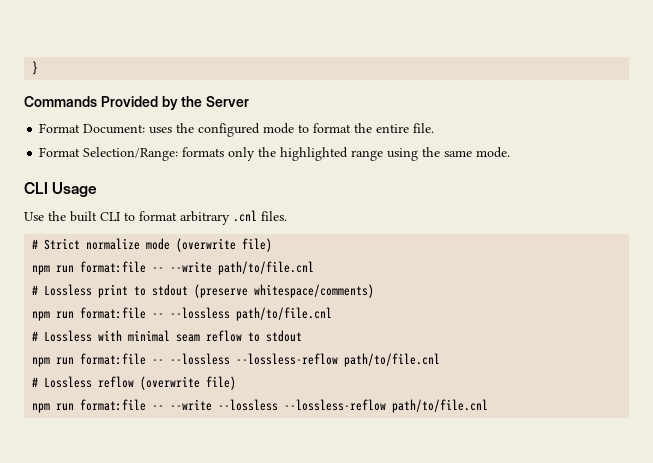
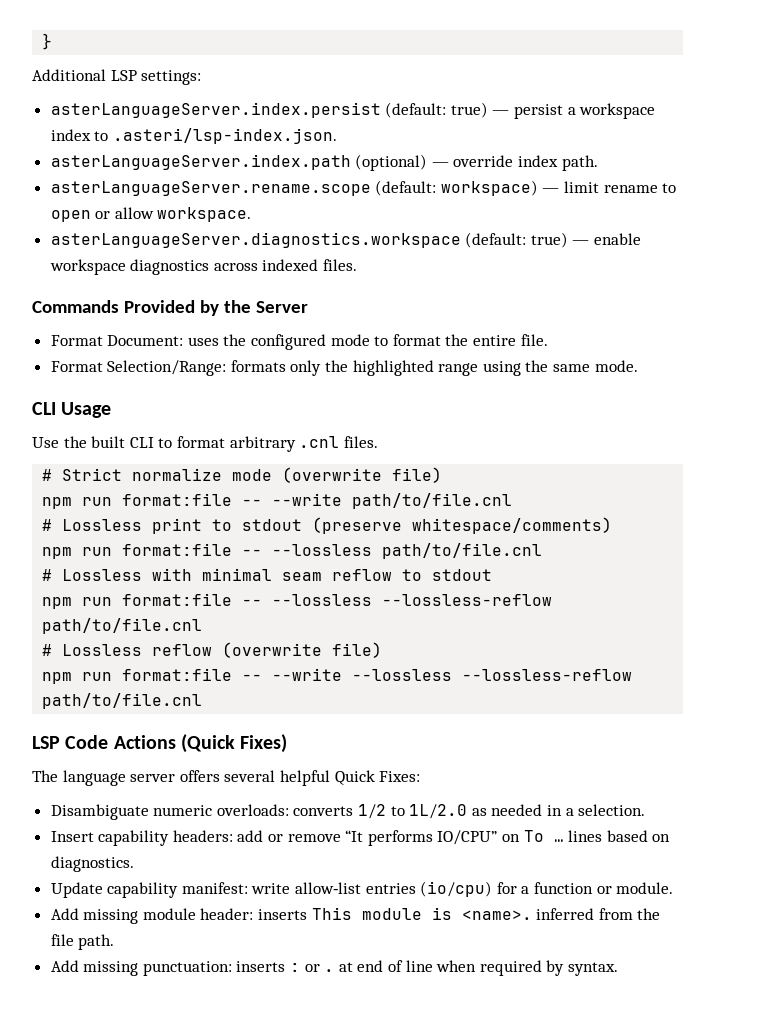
+ Additional LSP settings:
+ asterLanguageServer.index.persist (default: true) — persist a workspace index to .asteri/lsp-index.json.
+ asterLanguageServer.index.path (optional) — override index path.
+ asterLanguageServer.rename.scope (default: workspace) — limit rename to open or allow workspace.
+ asterLanguageServer.diagnostics.workspace (default: true) — enable workspace diagnostics across indexed files.
+ LSP Code Actions (Quick Fixes)
+ The language server offers several helpful Quick Fixes:
+ Disambiguate numeric overloads: converts 1/2 to 1L/2.0 as needed in a selection.
+ Insert capability headers: add or remove “It performs IO/CPU” on To … lines based on diagnostics.
+ Update capability manifest: write allow‑list entries (io/cpu) for a function or module.
+ Add missing module header: inserts This module is <name>. inferred from the file path.
+ Add missing punctuation: inserts : or . at end of line when required by syntax.

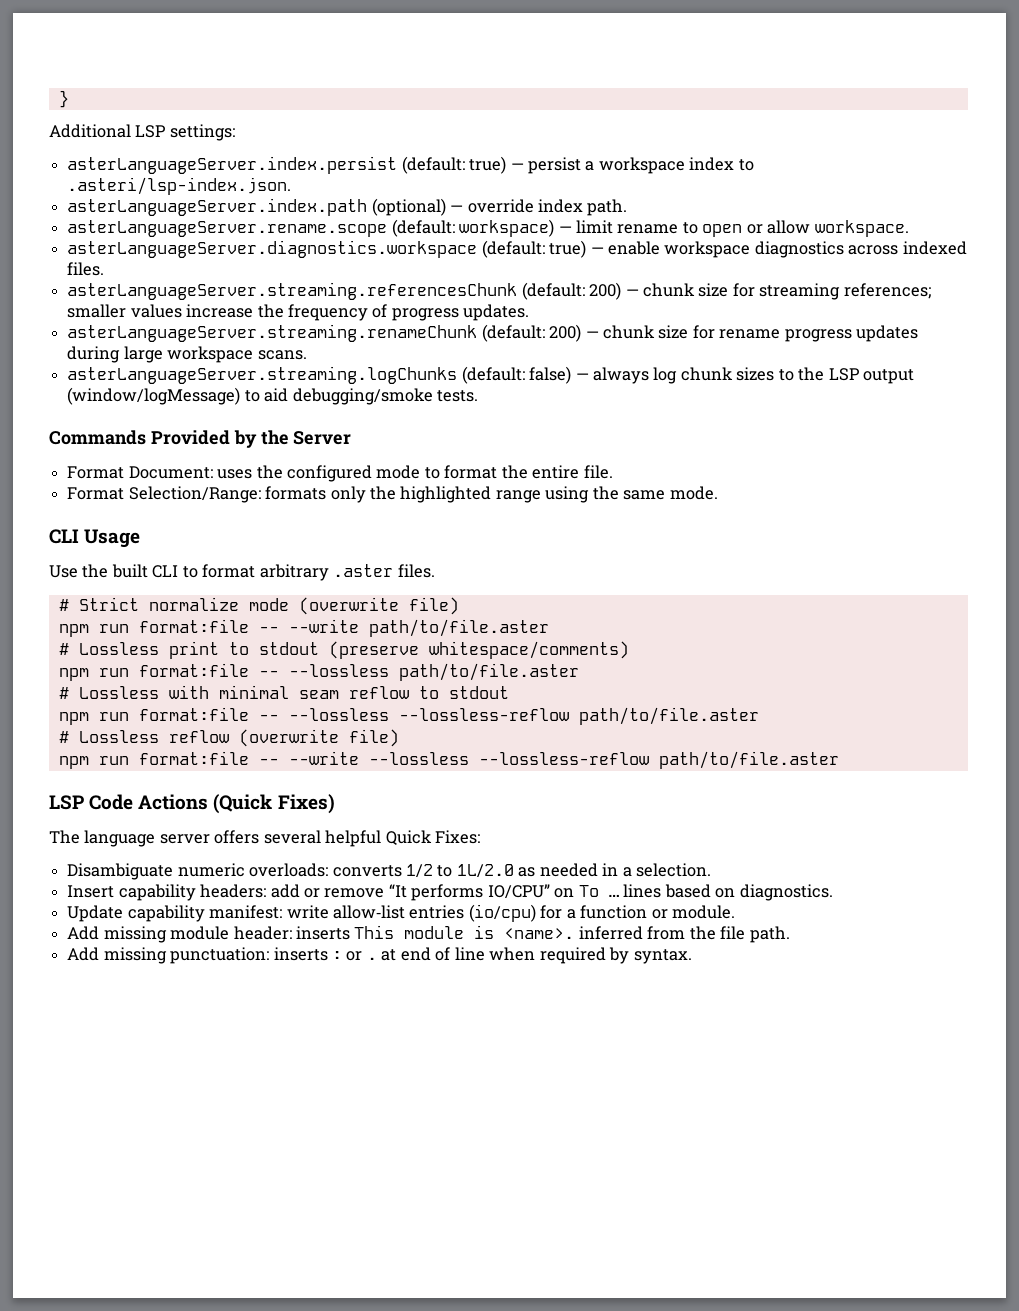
+ asterLanguageServer.streaming.referencesChunk (default: 200) — chunk size for streaming references; smaller values increase the frequency of progress updates.
+ asterLanguageServer.streaming.renameChunk (default: 200) — chunk size for rename progress updates during large workspace scans.
+ asterLanguageServer.streaming.logChunks (default: false) — always log chunk sizes to the LSP output (window/logMessage) to aid debugging/smoke tests.
- Use the built CLI to format arbitrary .cnl files.
+ Use the built CLI to format arbitrary .aster files.
- npm run format:file -- --write path/to/file.cnl
+ npm run format:file -- --write path/to/file.aster
- npm run format:file -- --lossless path/to/file.cnl
+ npm run format:file -- --lossless path/to/file.aster
- npm run format:file -- --lossless --lossless-reflow path/to/file.cnl
+ npm run format:file -- --lossless --lossless-reflow path/to/file.aster
- npm run format:file -- --write --lossless --lossless-reflow path/to/file.cnl
+ npm run format:file -- --write --lossless --lossless-reflow path/to/file.aster

